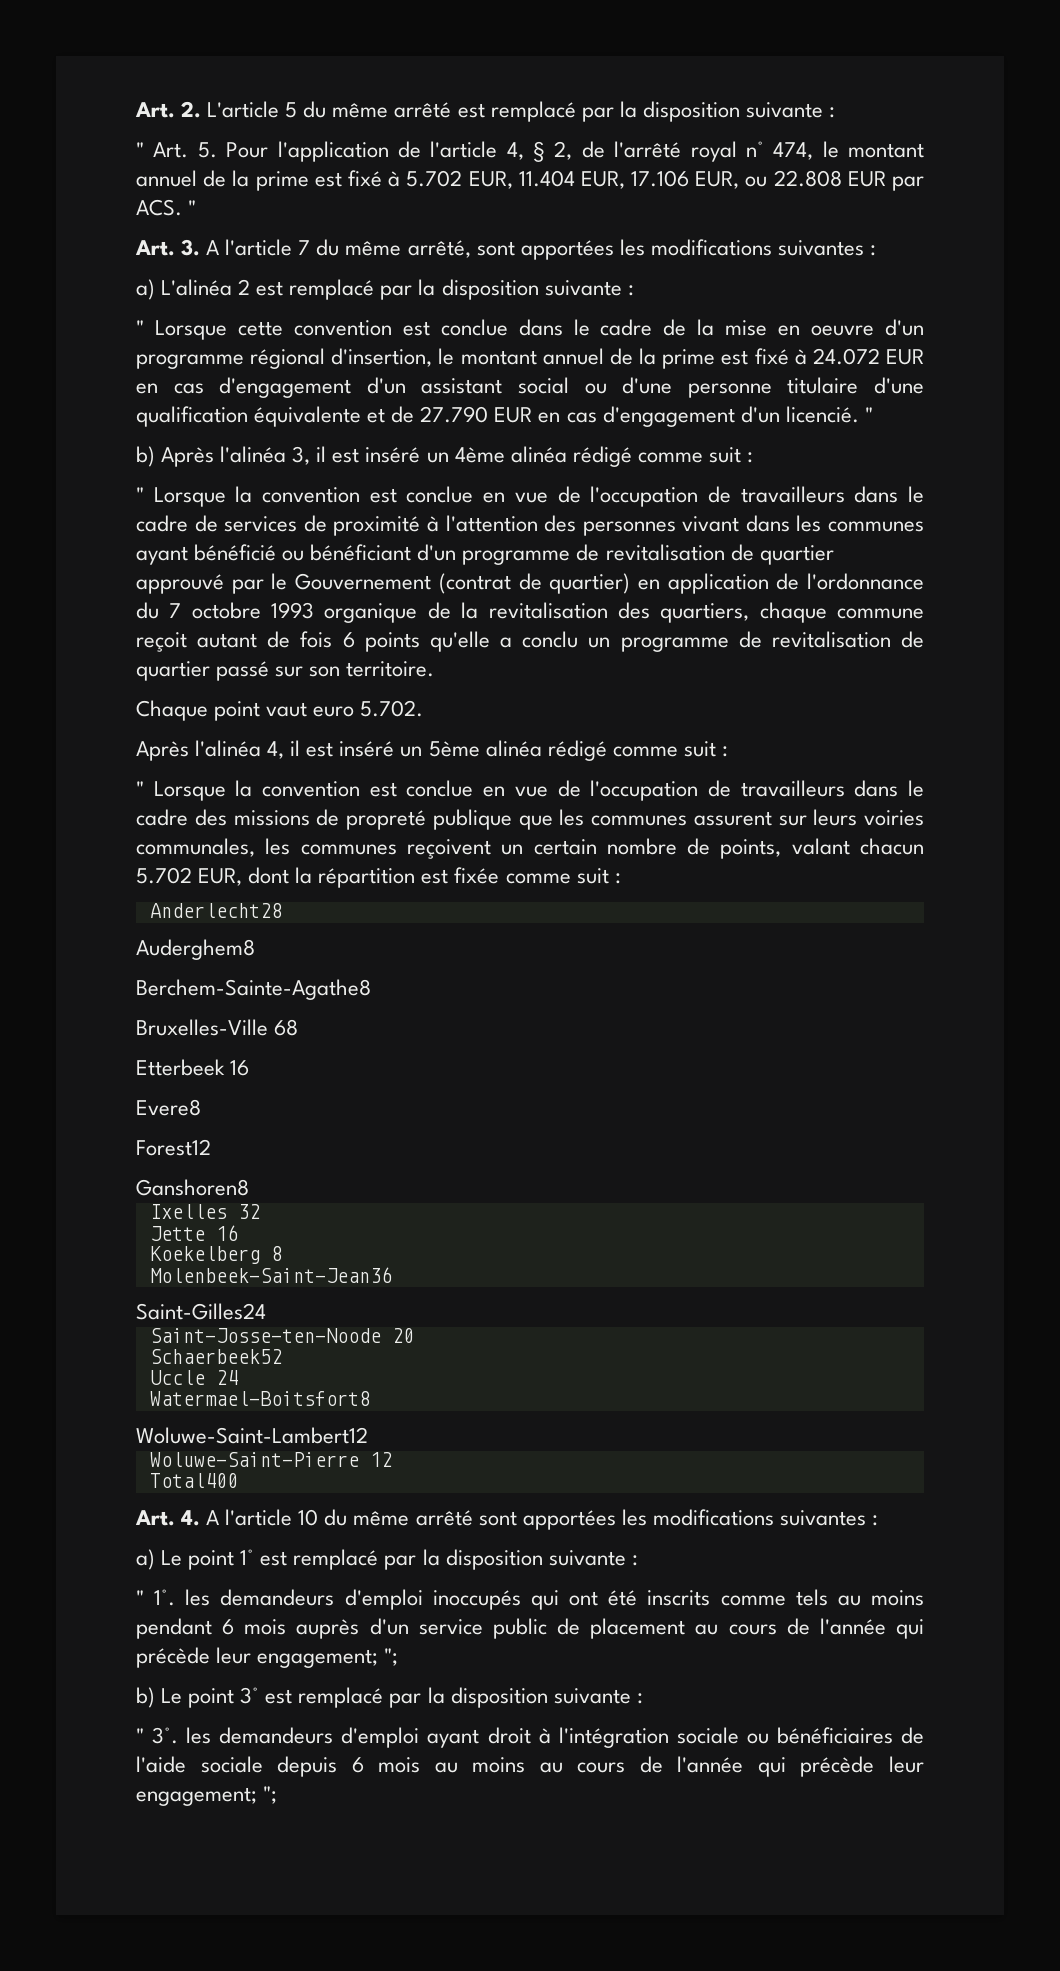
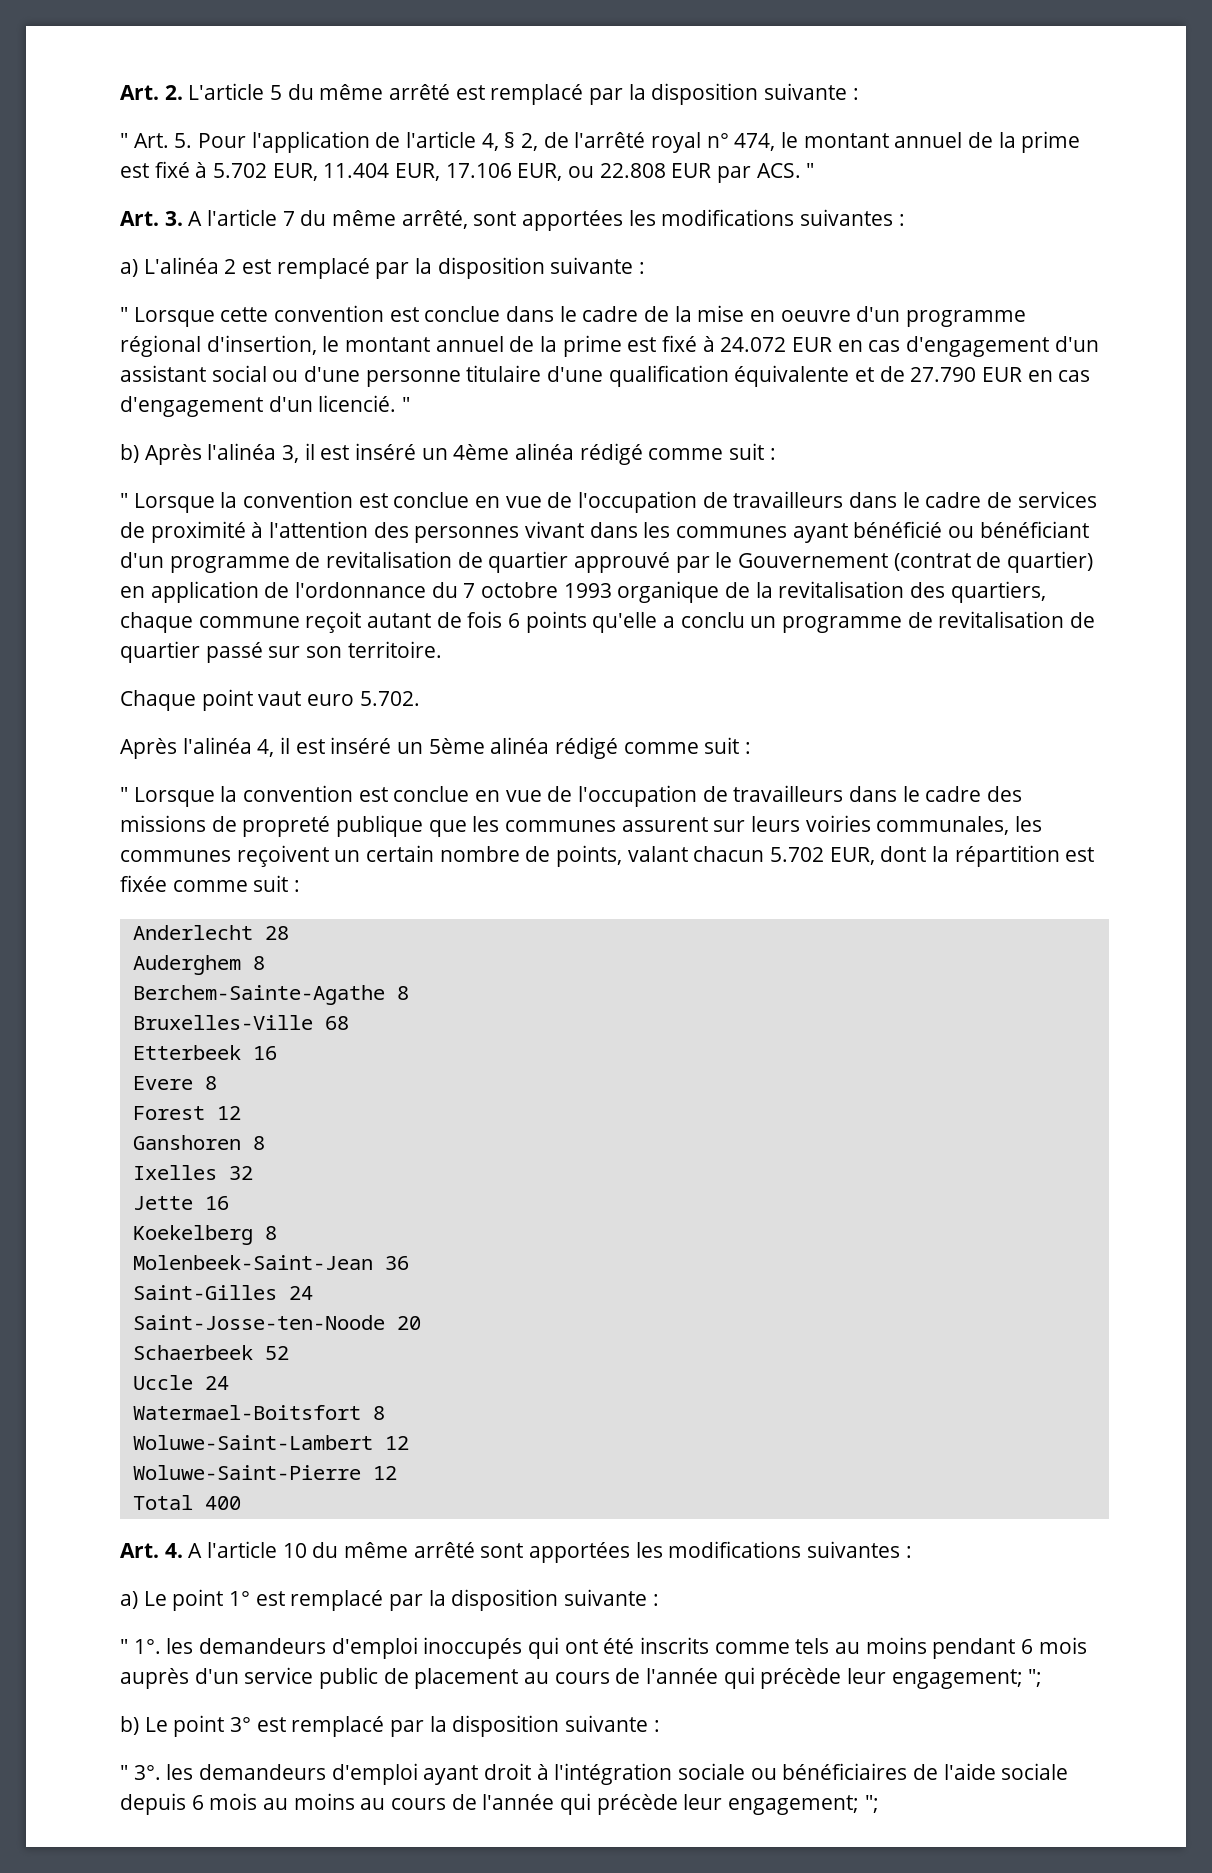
- Anderlecht28
- Auderghem8
- Berchem-Sainte-Agathe8
+ Anderlecht 28
+ Auderghem 8
+ Berchem-Sainte-Agathe 8
  Bruxelles-Ville 68
  Etterbeek 16
- Evere8
- Forest12
- Ganshoren8
+ Evere 8
+ Forest 12
+ Ganshoren 8
- Molenbeek-Saint-Jean36
- Saint-Gilles24
+ Molenbeek-Saint-Jean 36
+ Saint-Gilles 24
- Schaerbeek52
+ Schaerbeek 52
- Watermael-Boitsfort8
- Woluwe-Saint-Lambert12
+ Watermael-Boitsfort 8
+ Woluwe-Saint-Lambert 12
- Total400
+ Total 400

